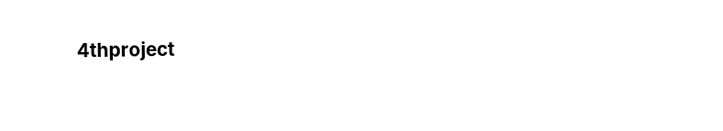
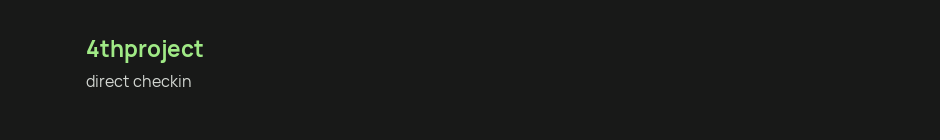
+ direct checkin

